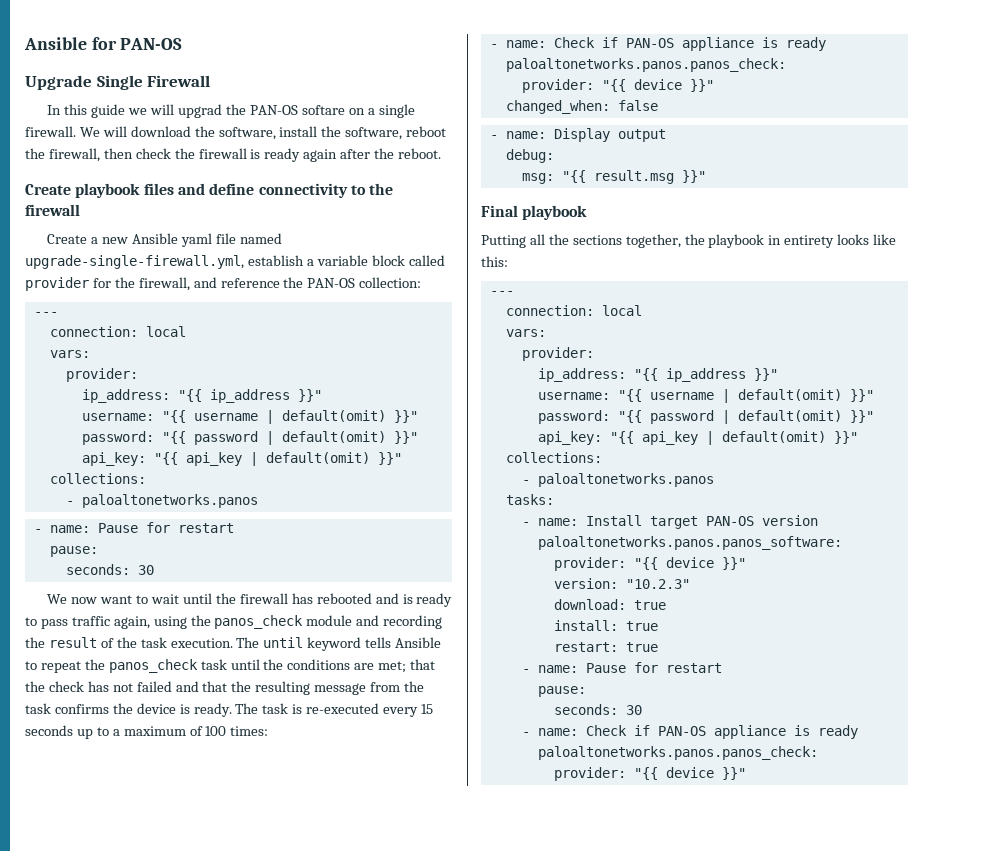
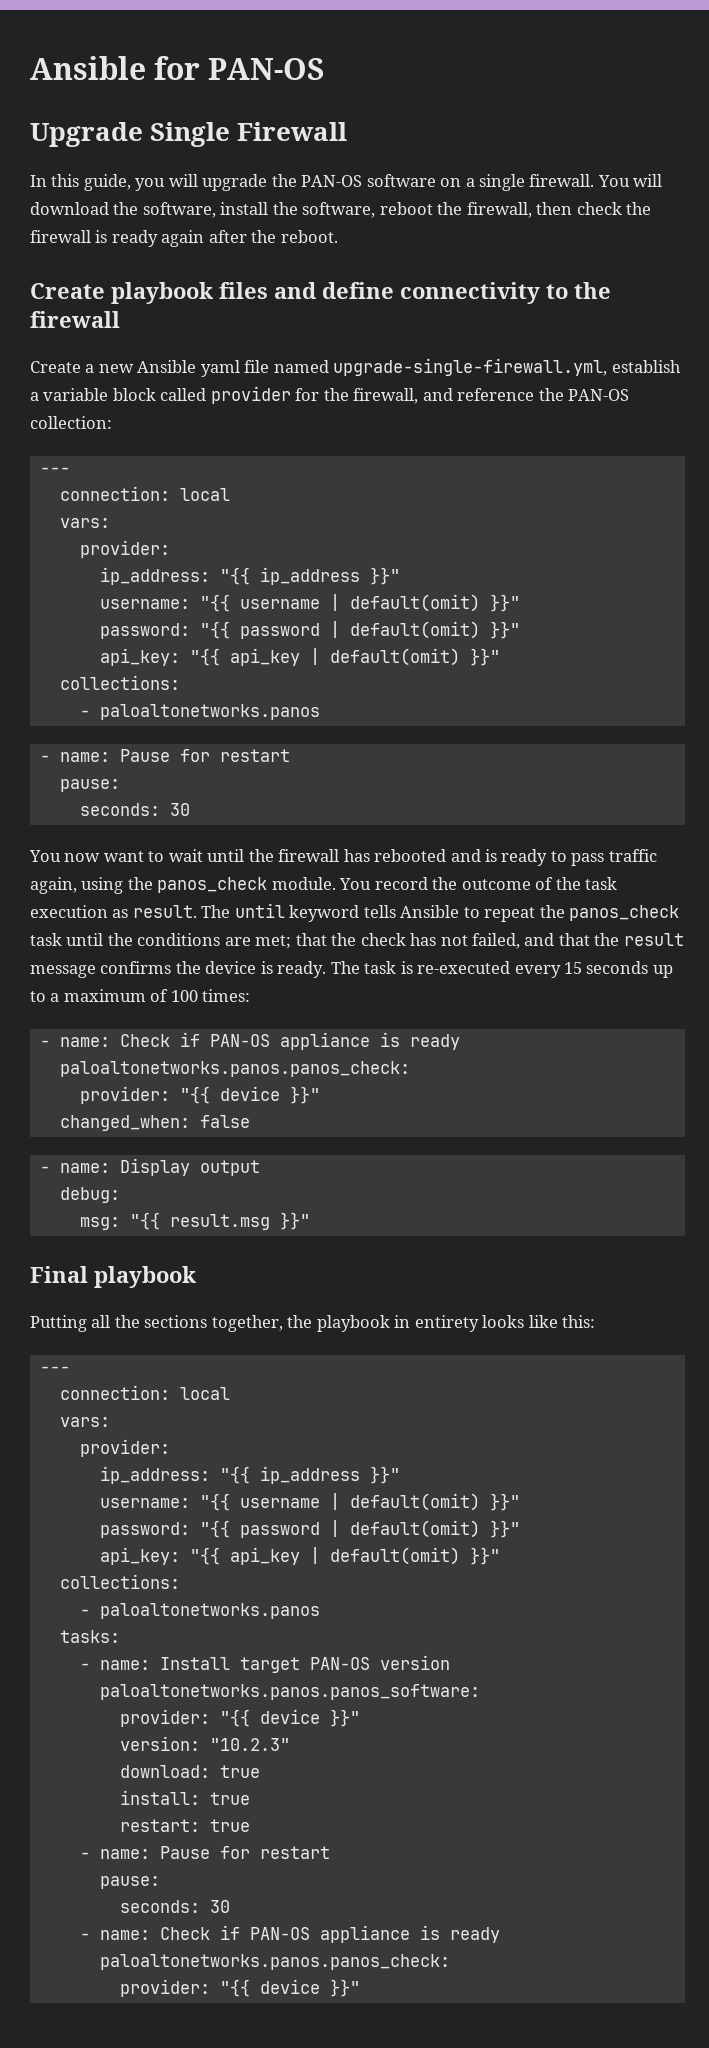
- In this guide we will upgrad the PAN-OS softare on a single firewall.
+ In this guide, you will upgrade the PAN-OS software on a single firewall.
- We will download the software, install the software, reboot the firewall, then check the firewall is ready again after the reboot.
+ You will download the software, install the software, reboot the firewall, then check the firewall is ready again after the reboot.
- We now want to wait until the firewall has rebooted and is ready to pass traffic again, using the panos_check module and recording the result of the task execution.
+ You now want to wait until the firewall has rebooted and is ready to pass traffic again, using the panos_check module. You record the outcome of the task execution as result.
- The until keyword tells Ansible to repeat the panos_check task until the conditions are met; that the check has not failed and that the resulting message from the task confirms the device is ready.
+ The until keyword tells Ansible to repeat the panos_check task until the conditions are met; that the check has not failed, and that the result message confirms the device is ready.

